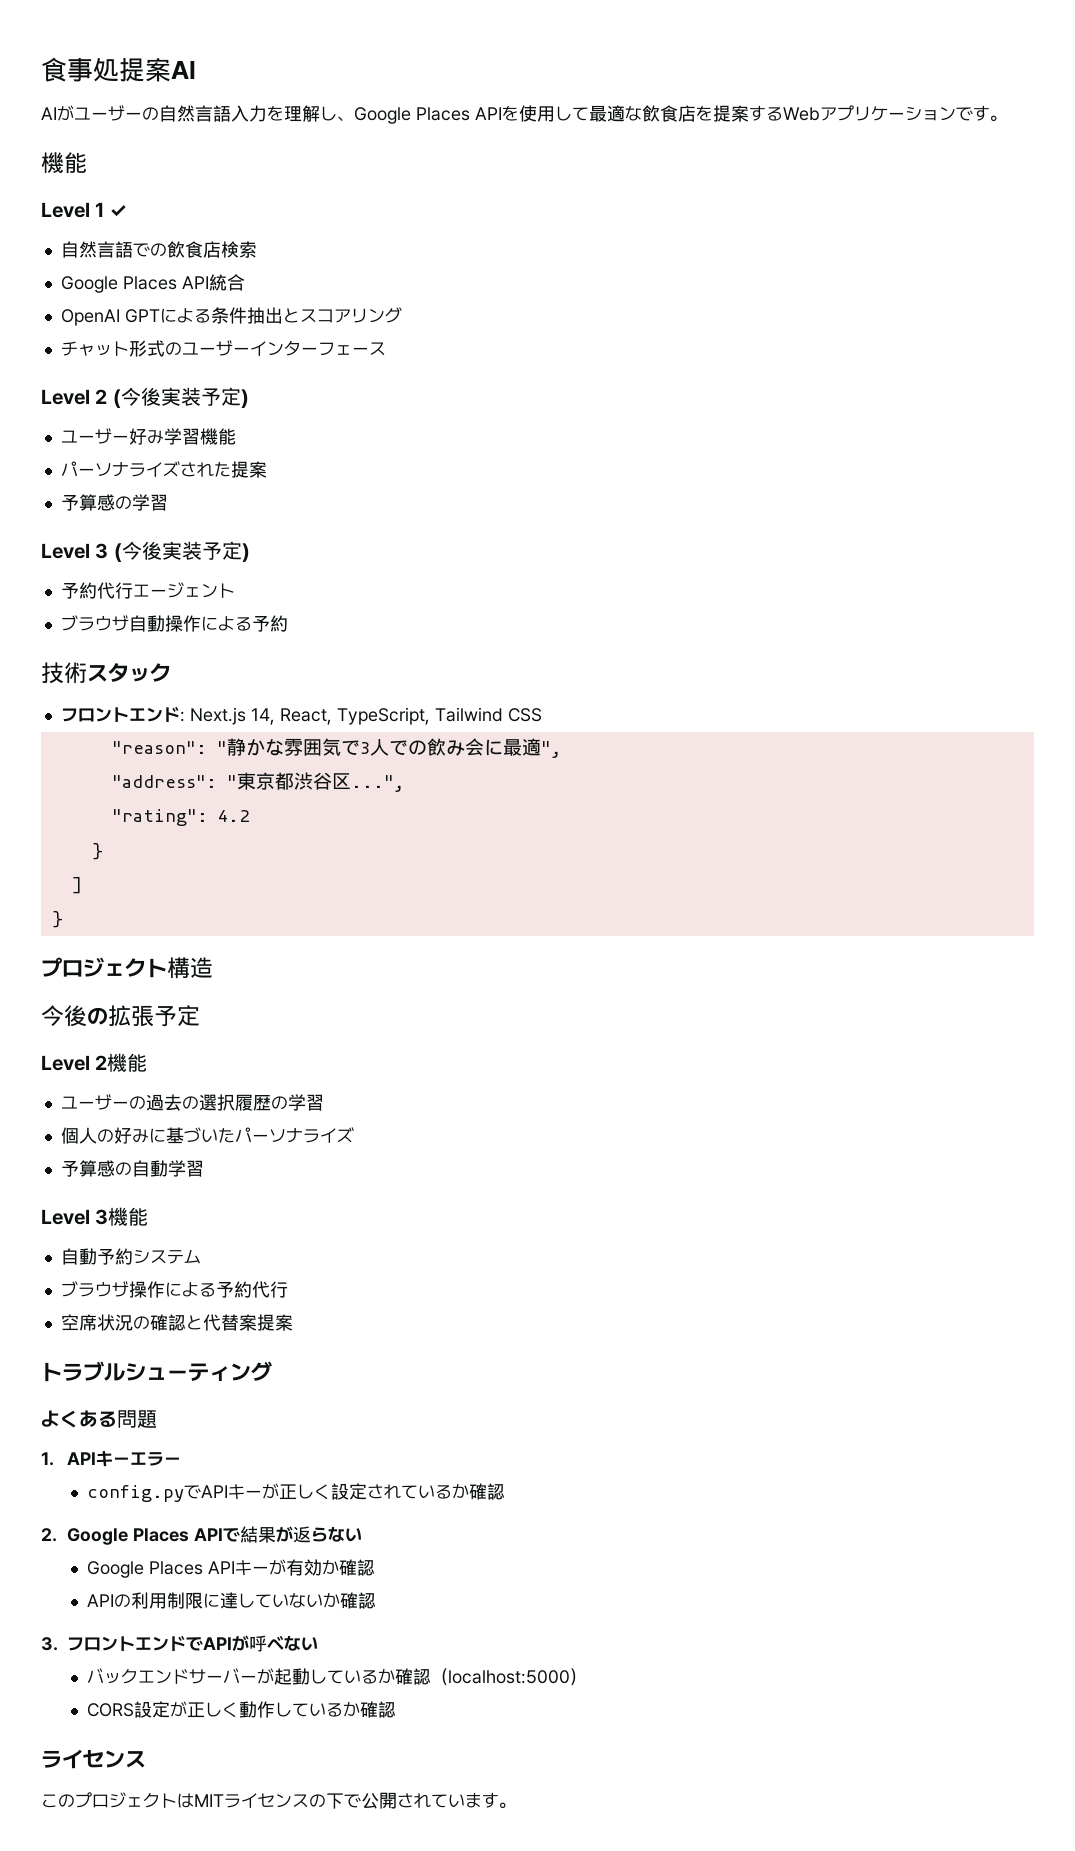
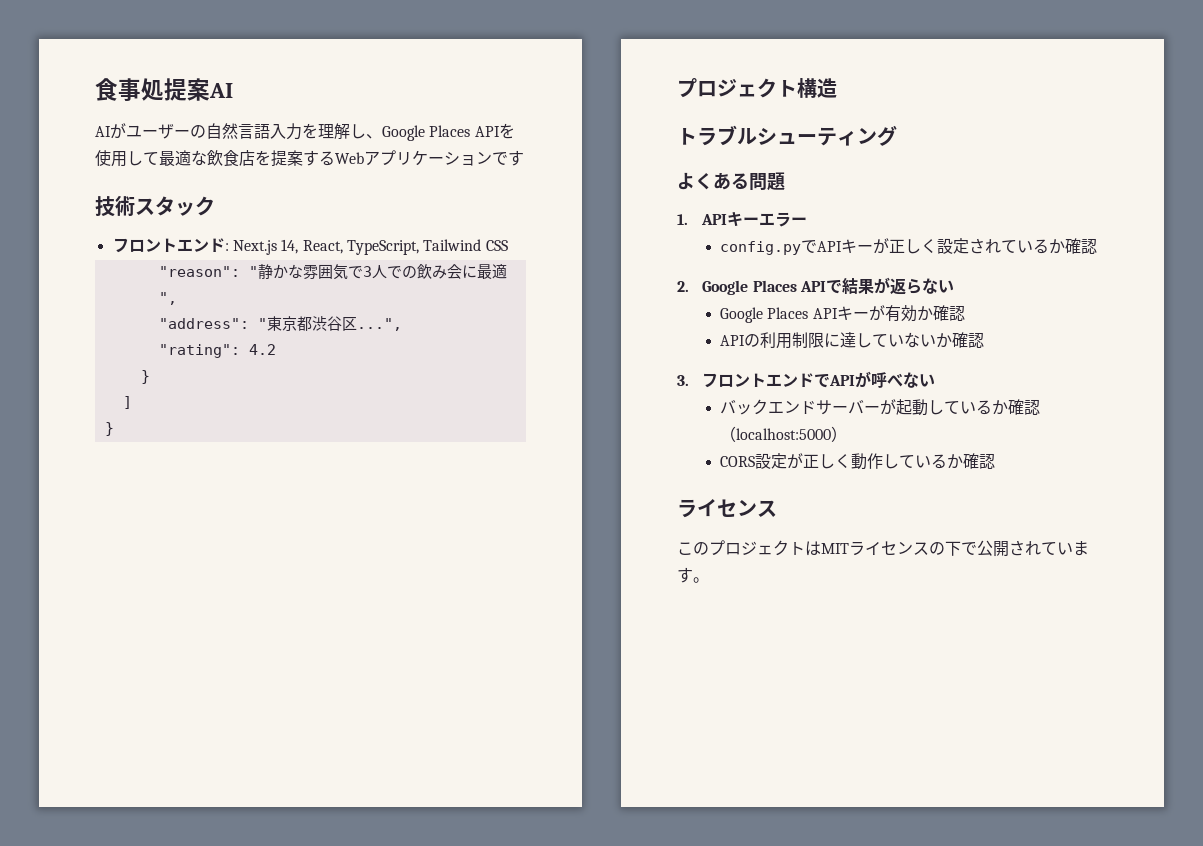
- AIがユーザーの自然言語入力を理解し、Google Places APIを使用して最適な飲食店を提案するWebアプリケーションです。
- 機能
- Level 1 ✓
- 自然言語での飲食店検索
- Google Places API統合
- OpenAI GPTによる条件抽出とスコアリング
- チャット形式のユーザーインターフェース
- Level 2 (今後実装予定)
- ユーザー好み学習機能
- パーソナライズされた提案
- 予算感の学習
- Level 3 (今後実装予定)
- 予約代行エージェント
- ブラウザ自動操作による予約
+ AIがユーザーの自然言語入力を理解し、Google Places APIを使用して最適な飲食店を提案するWebアプリケーションです
- 今後の拡張予定
- Level 2機能
- ユーザーの過去の選択履歴の学習
- 個人の好みに基づいたパーソナライズ
- 予算感の自動学習
- Level 3機能
- 自動予約システム
- ブラウザ操作による予約代行
- 空席状況の確認と代替案提案

